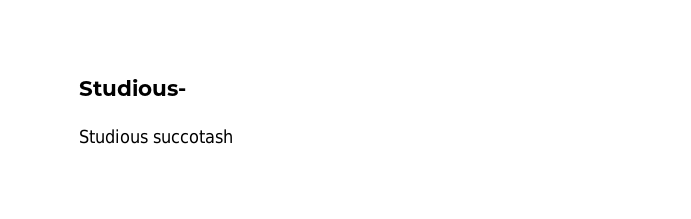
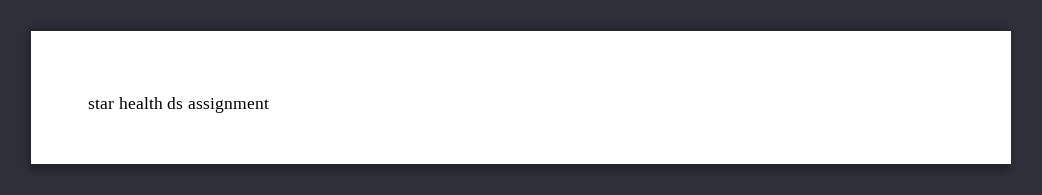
- Studious-
- Studious succotash
+ star health ds assignment

